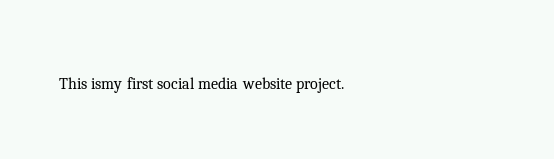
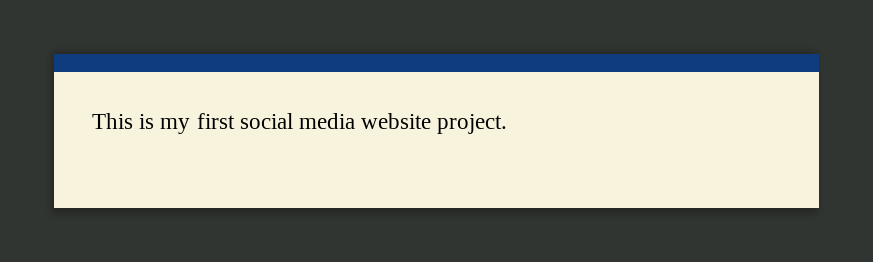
- This ismy first social media website project.
+ This is my first social media website project.

